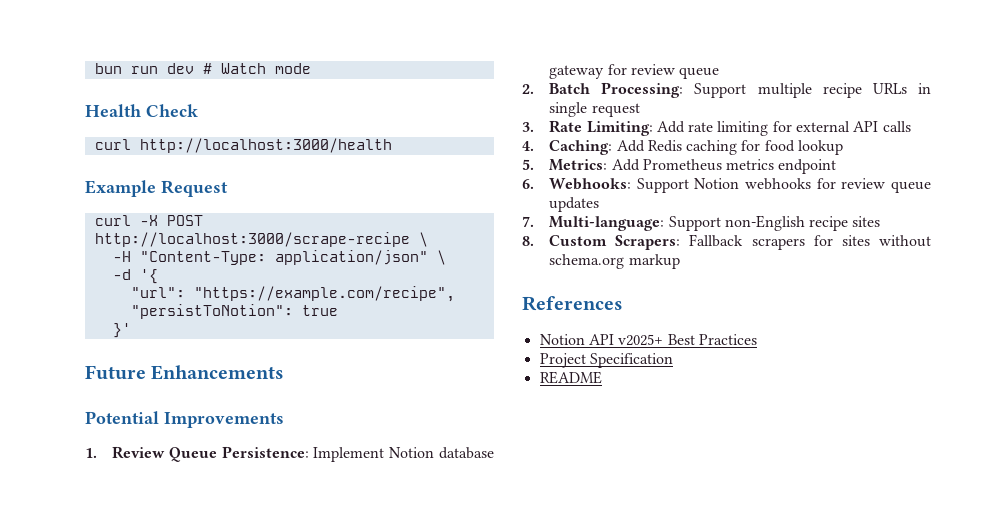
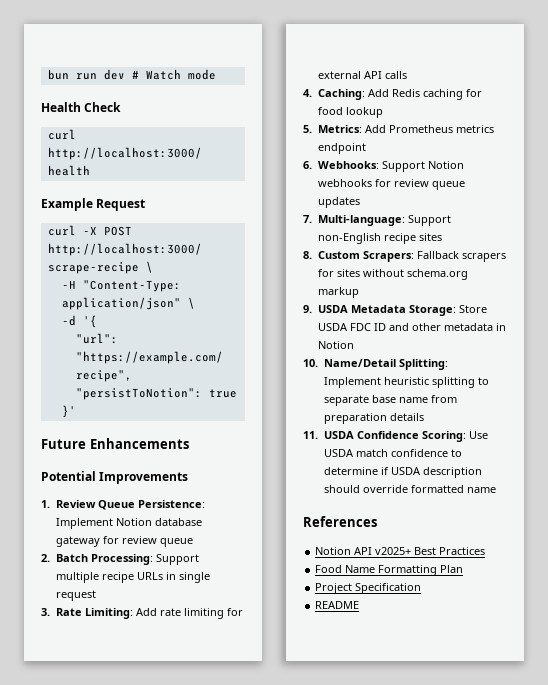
+ 9. USDA Metadata Storage: Store USDA FDC ID and other metadata in Notion
+ 10. Name/Detail Splitting: Implement heuristic splitting to separate base name from preparation details
+ 11. USDA Confidence Scoring: Use USDA match confidence to determine if USDA description should override formatted name
+ Food Name Formatting Plan

